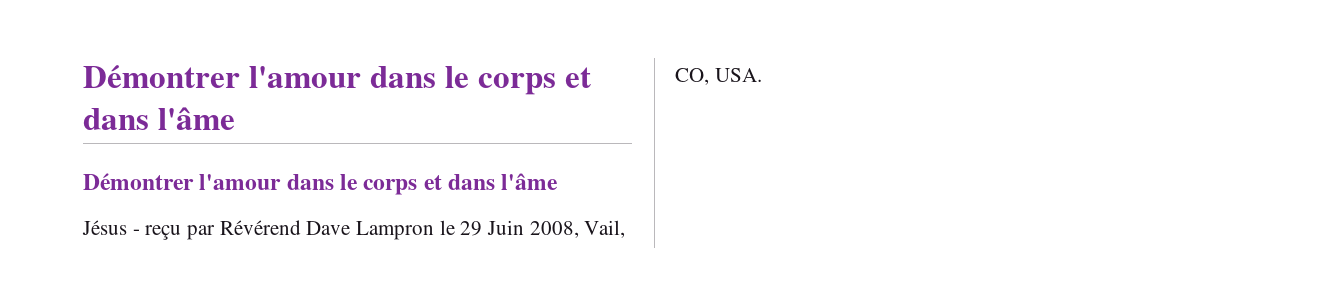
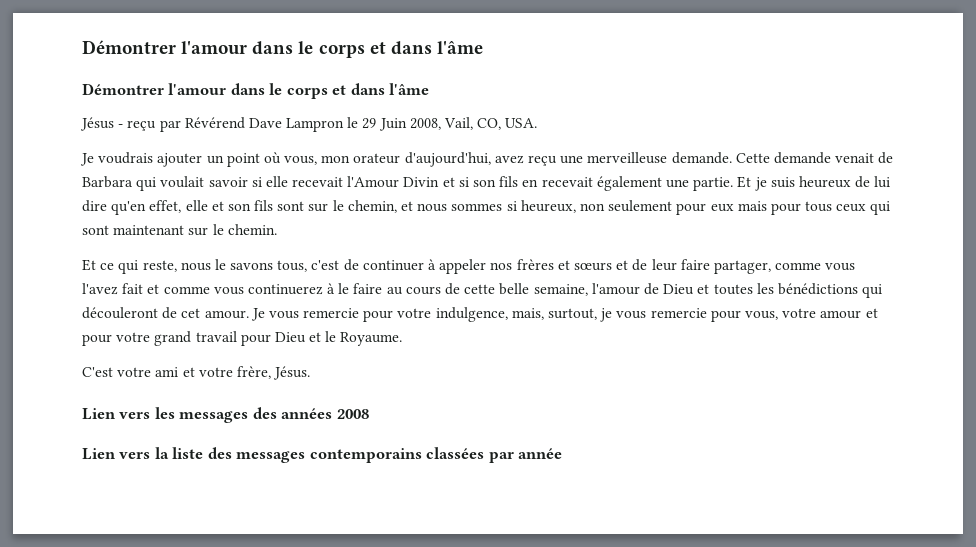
+ Je voudrais ajouter un point où vous, mon orateur d'aujourd'hui, avez reçu une merveilleuse demande. Cette demande venait de Barbara qui voulait savoir si elle recevait l'Amour Divin et si son fils en recevait également une partie. Et je suis heureux de lui dire qu'en effet, elle et son fils sont sur le chemin, et nous sommes si heureux, non seulement pour eux mais pour tous ceux qui sont maintenant sur le chemin.
+ Et ce qui reste, nous le savons tous, c'est de continuer à appeler nos frères et sœurs et de leur faire partager, comme vous l'avez fait et comme vous continuerez à le faire au cours de cette belle semaine, l'amour de Dieu et toutes les bénédictions qui découleront de cet amour. Je vous remercie pour votre indulgence, mais, surtout, je vous remercie pour vous, votre amour et pour votre grand travail pour Dieu et le Royaume.
+ C'est votre ami et votre frère, Jésus.
+ Lien vers les messages des années 2008
+ Lien vers la liste des messages contemporains classées par année

